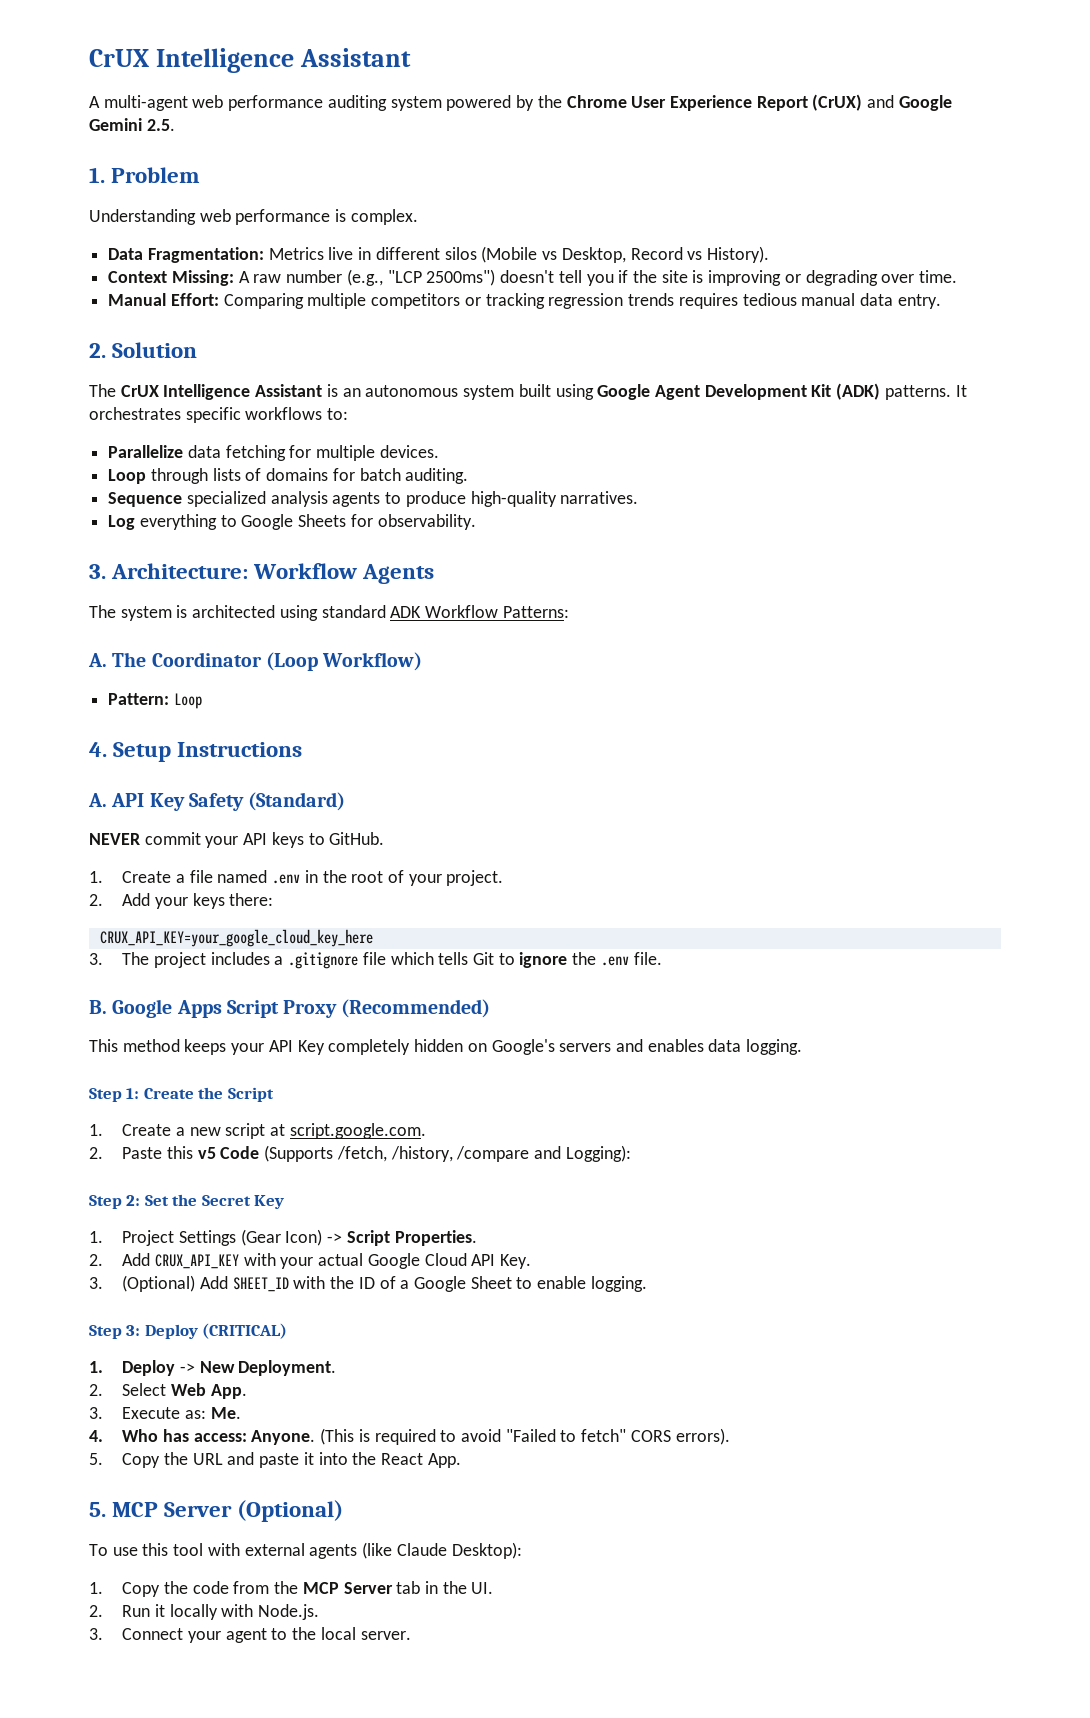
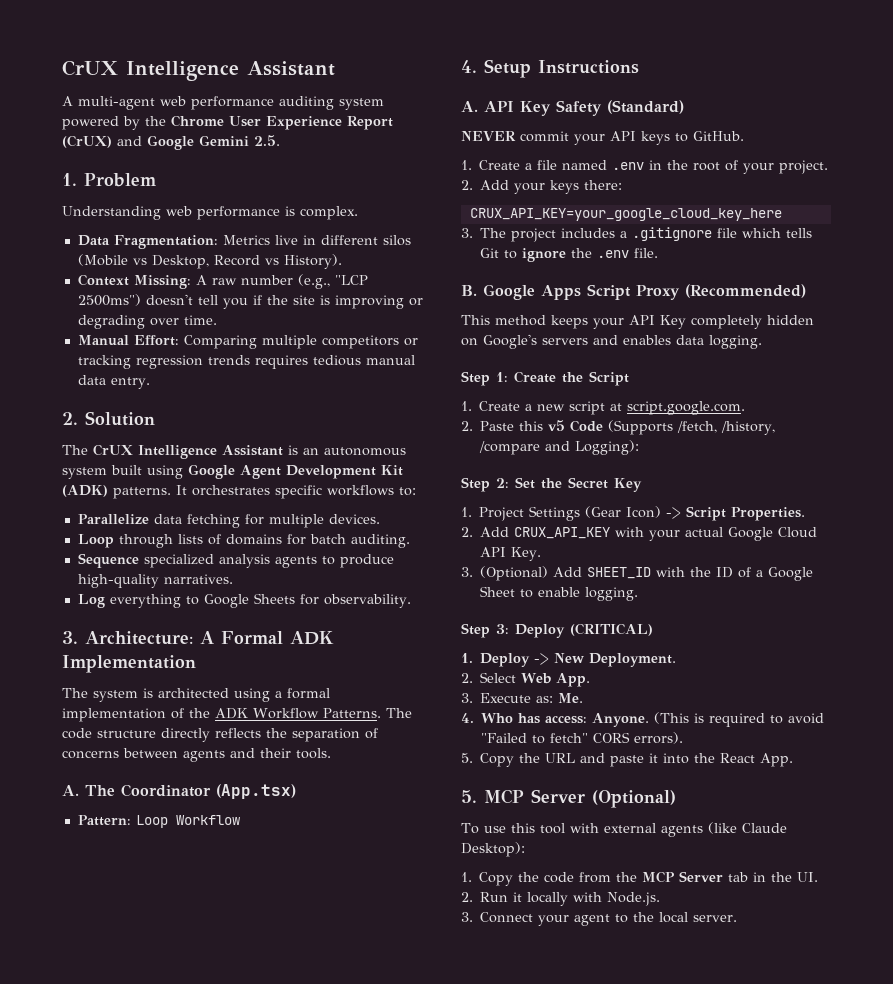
- 3. Architecture: Workflow Agents
+ 3. Architecture: A Formal ADK Implementation
- The system is architected using standard ADK Workflow Patterns:
+ The system is architected using a formal implementation of the ADK Workflow Patterns. The code structure directly reflects the separation of concerns between agents and their tools.
- A. The Coordinator (Loop Workflow)
+ A. The Coordinator (App.tsx)
- Pattern: Loop
+ Pattern: Loop Workflow

